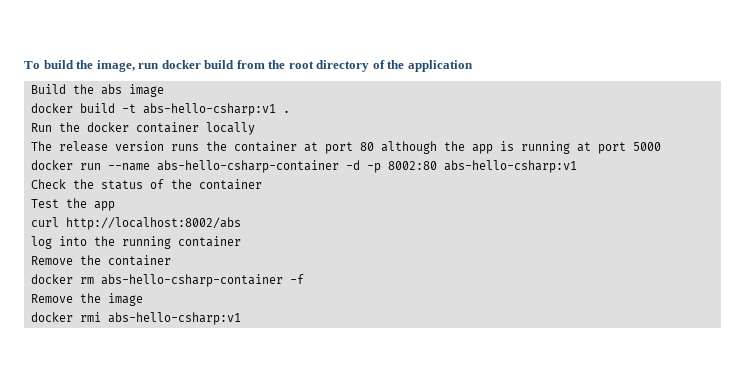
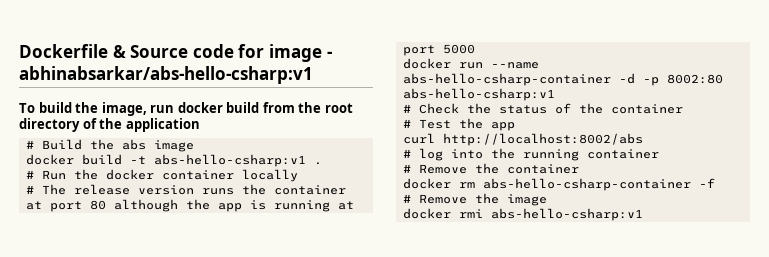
+ Dockerfile & Source code for image - abhinabsarkar/abs-hello-csharp:v1
- Build the abs image
+ # Build the abs image
- Run the docker container locally
+ # Run the docker container locally
- The release version runs the container at port 80 although the app is running at port 5000
+ # The release version runs the container at port 80 although the app is running at port 5000
- Check the status of the container
+ # Check the status of the container
- Test the app
+ # Test the app
- log into the running container
+ # log into the running container
- Remove the container
+ # Remove the container
- Remove the image
+ # Remove the image

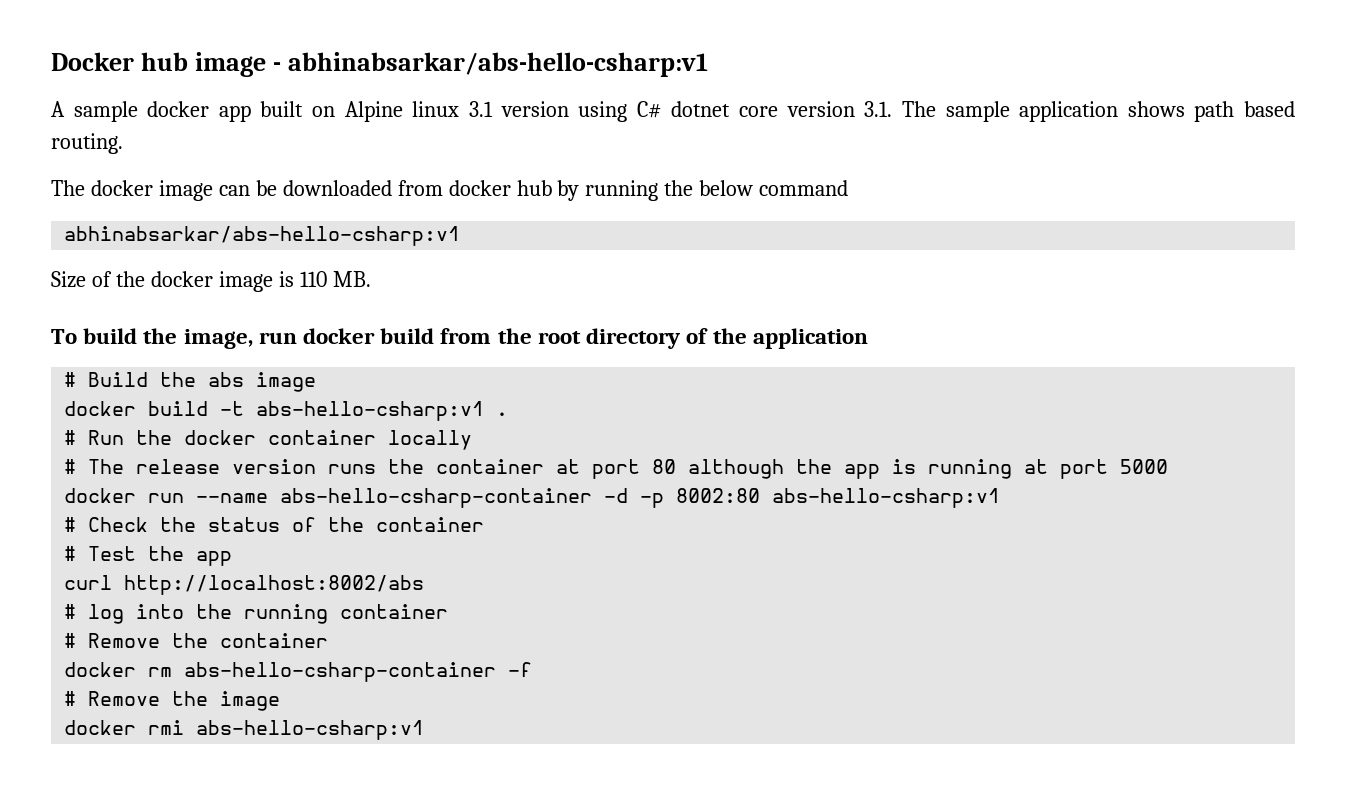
- Dockerfile & Source code for image - abhinabsarkar/abs-hello-csharp:v1
+ Docker hub image - abhinabsarkar/abs-hello-csharp:v1
+ A sample docker app built on Alpine linux 3.1 version using C# dotnet core version 3.1. The sample application shows path based routing.
+ The docker image can be downloaded from docker hub by running the below command
+ abhinabsarkar/abs-hello-csharp:v1
+ Size of the docker image is 110 MB.

